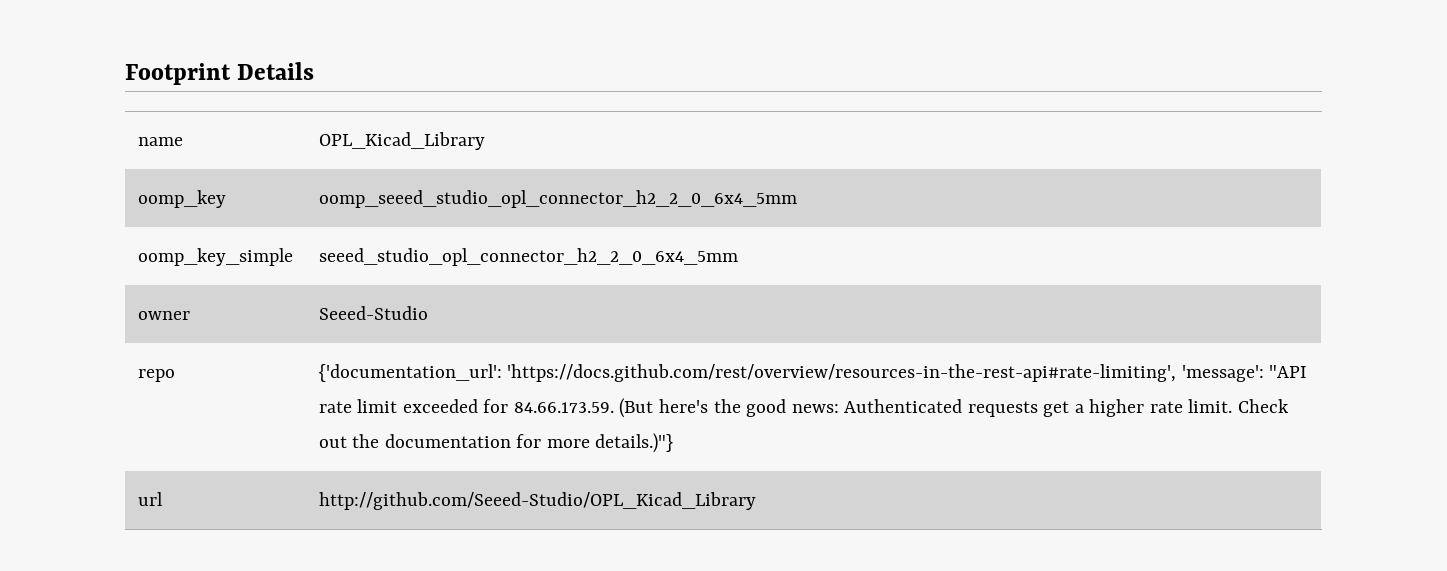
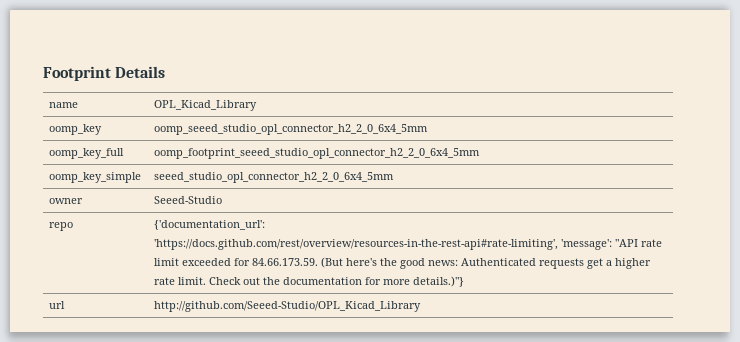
+ oomp_key_full | oomp_footprint_seeed_studio_opl_connector_h2_2_0_6x4_5mm

